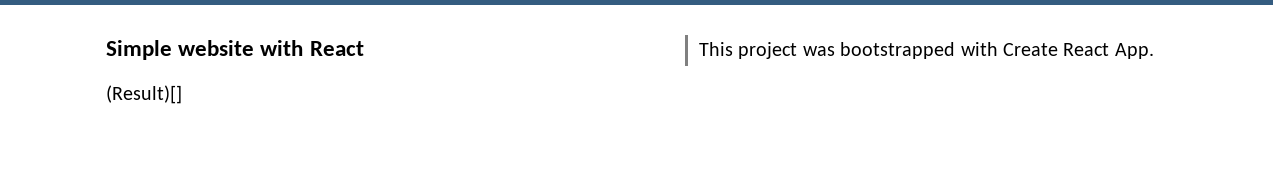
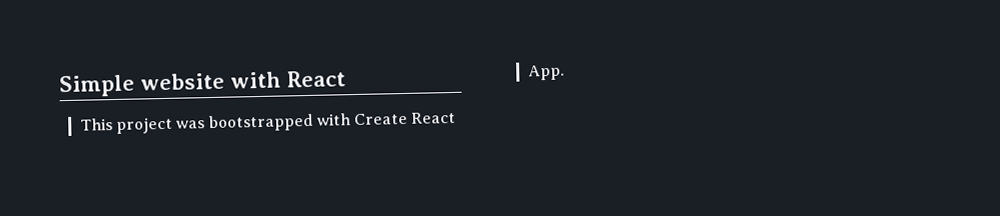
- (Result)[]

